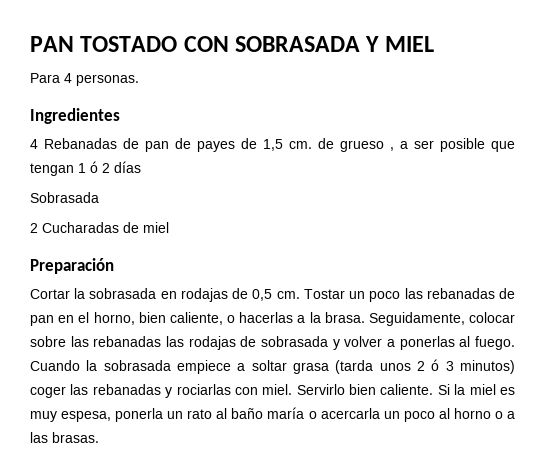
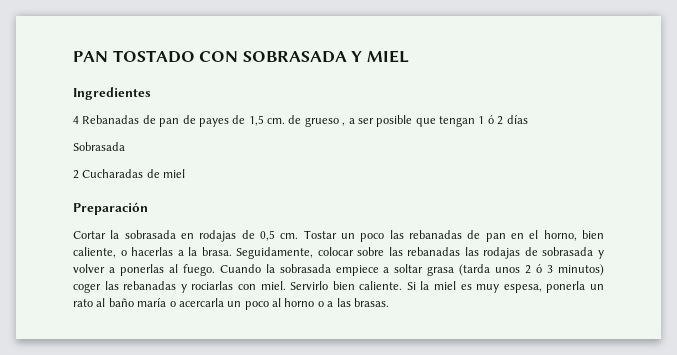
- Para 4 personas.

